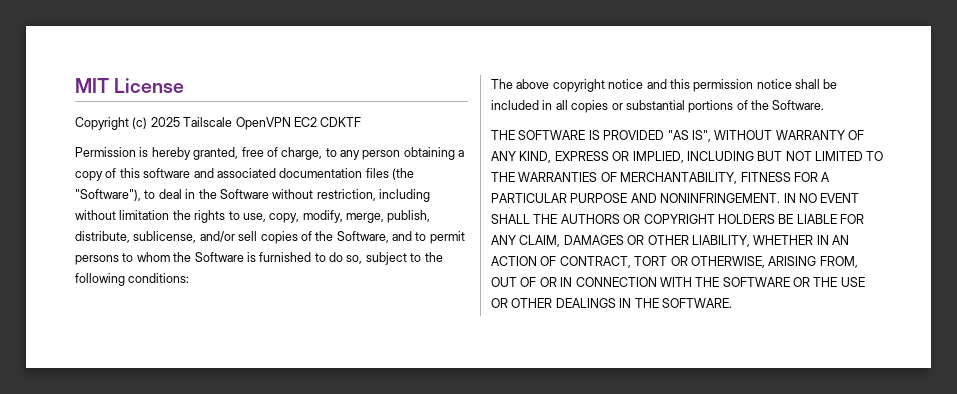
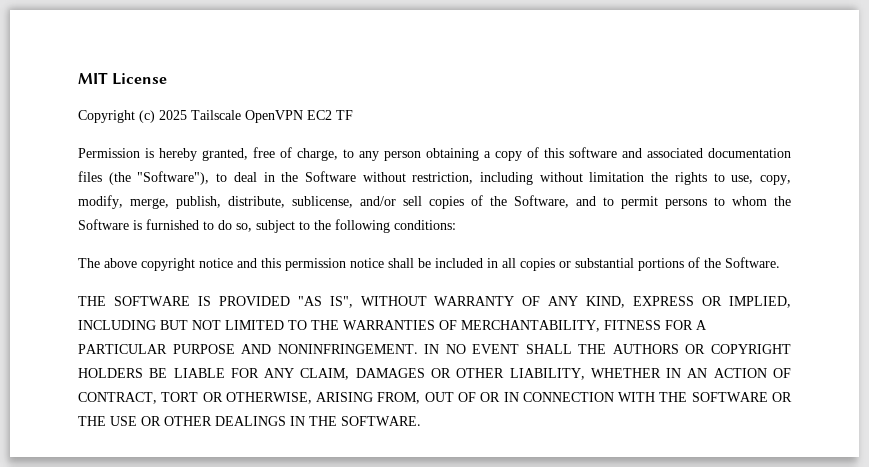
- Copyright (c) 2025 Tailscale OpenVPN EC2 CDKTF
+ Copyright (c) 2025 Tailscale OpenVPN EC2 TF

